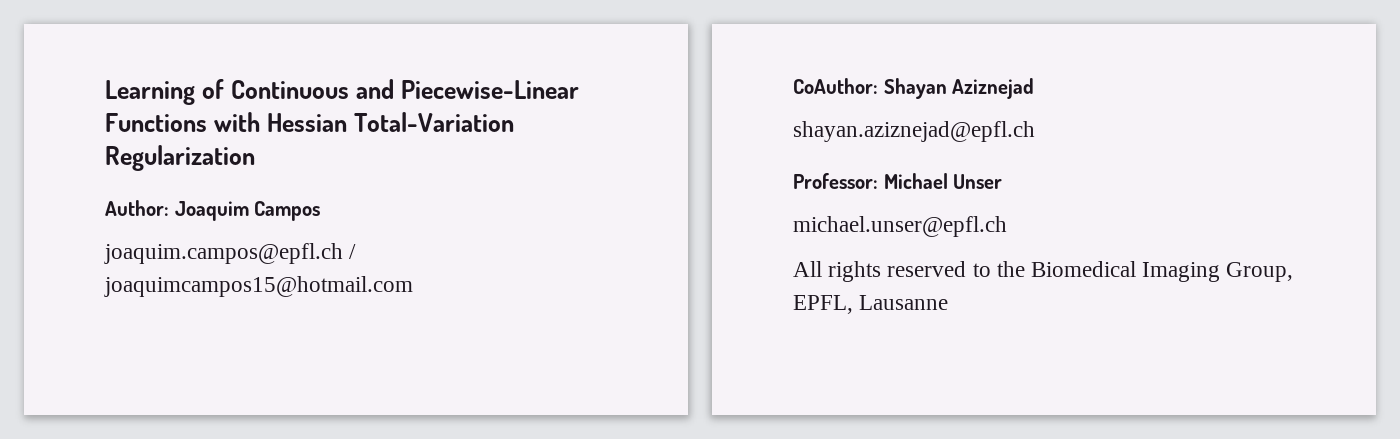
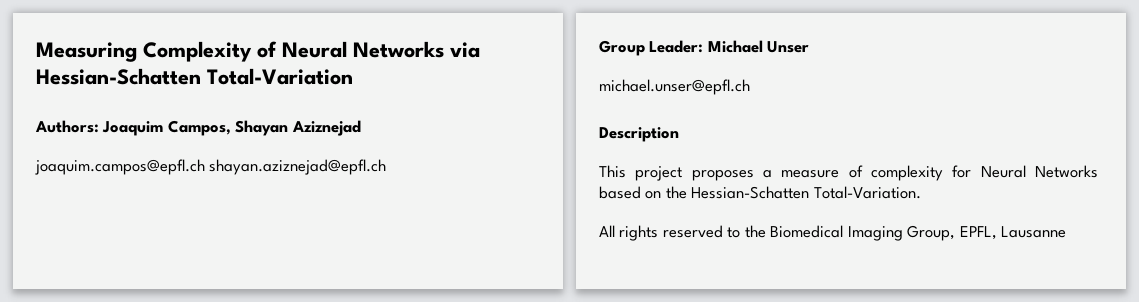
- Learning of Continuous and Piecewise-Linear Functions with Hessian Total-Variation Regularization
- Author: Joaquim Campos
- joaquim.campos@epfl.ch / joaquimcampos15@hotmail.com
- CoAuthor: Shayan Aziznejad
+ Measuring Complexity of Neural Networks via Hessian-Schatten Total-Variation
+ Authors: Joaquim Campos, Shayan Aziznejad
- shayan.aziznejad@epfl.ch
+ joaquim.campos@epfl.ch shayan.aziznejad@epfl.ch
- Professor: Michael Unser
+ Group Leader: Michael Unser
+ Description
+ This project proposes a measure of complexity for Neural Networks based on the Hessian-Schatten Total-Variation.

